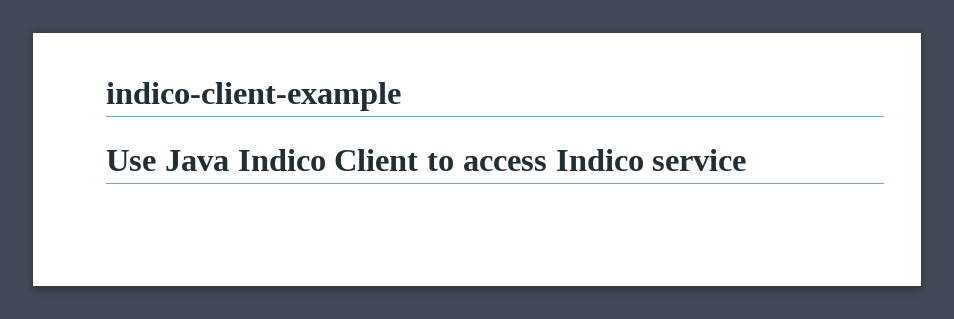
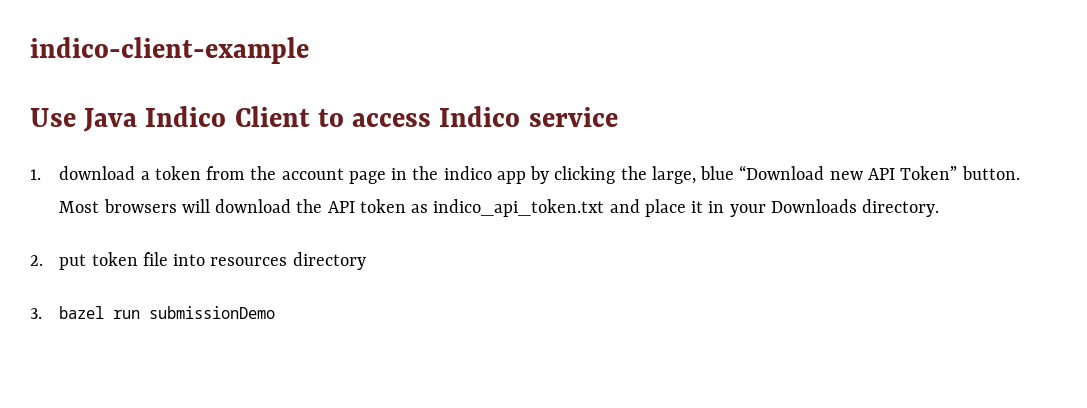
+ 1. download a token from the account page in the indico app by clicking the large, blue “Download new API Token” button. Most browsers will download the API token as indico_api_token.txt and place it in your Downloads directory.
+ 2. put token file into resources directory
+ 3. bazel run submissionDemo

